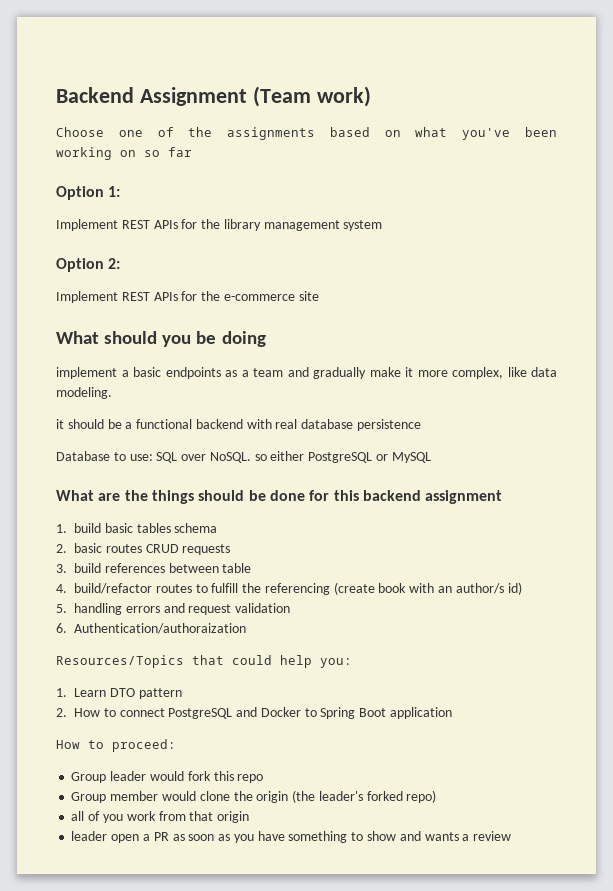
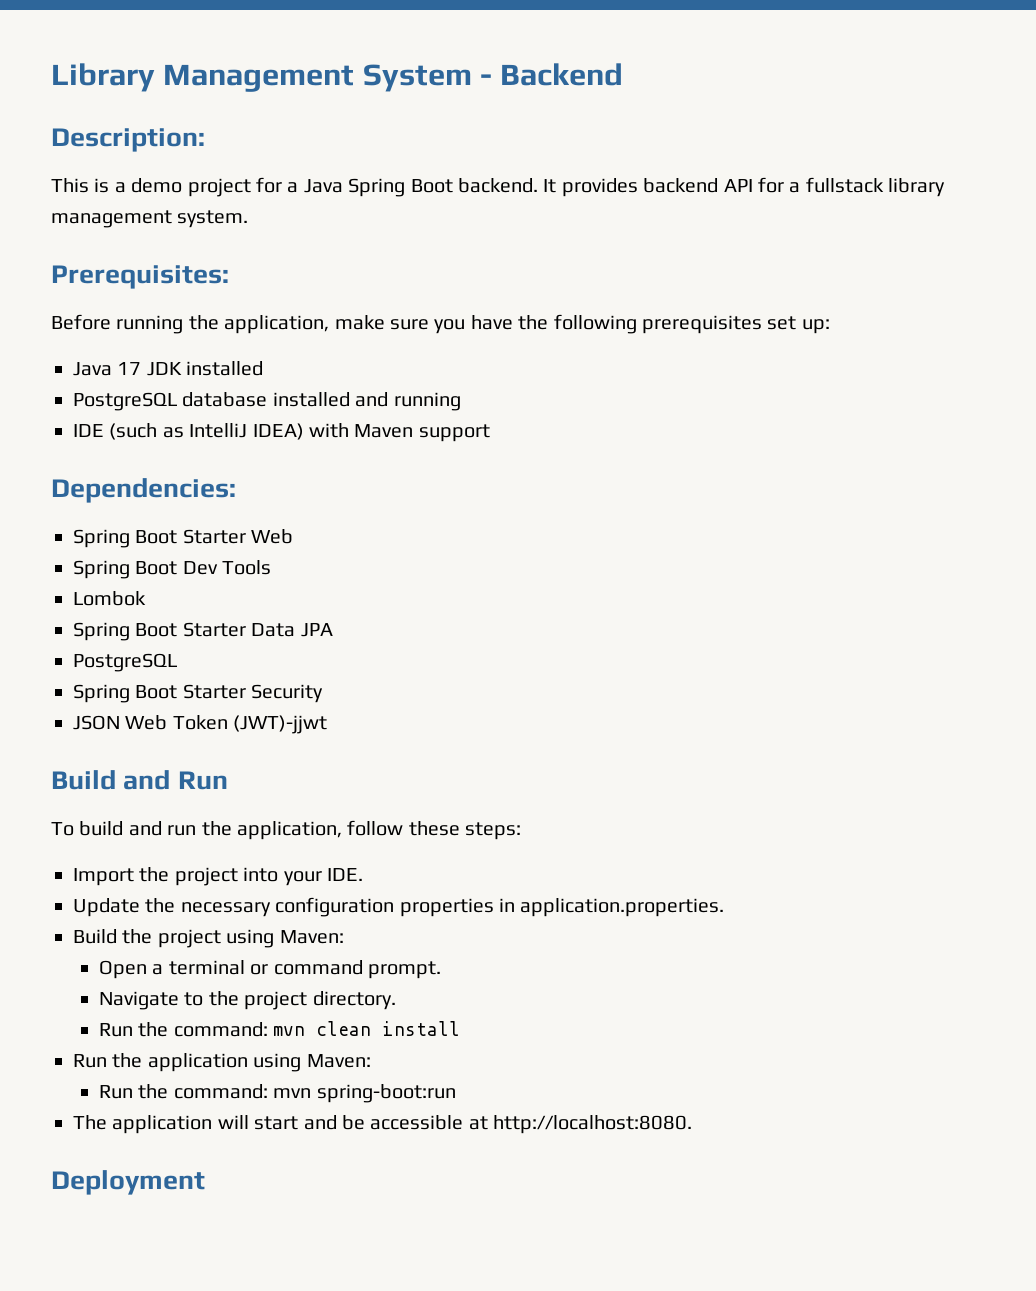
- Backend Assignment (Team work)
- Choose one of the assignments based on what you've been working on so far
- Option 1:
- Implement REST APIs for the library management system
- Option 2:
- Implement REST APIs for the e-commerce site
- What should you be doing
- implement a basic endpoints as a team and gradually make it more complex, like data modeling.
- it should be a functional backend with real database persistence
- Database to use: SQL over NoSQL. so either PostgreSQL or MySQL
- What are the things should be done for this backend assignment
- 1. build basic tables schema
- 2. basic routes CRUD requests
- 3. build references between table
- 4. build/refactor routes to fulfill the referencing (create book with an author/s id)
- 5. handling errors and request validation
- 6. Authentication/authoraization
- Resources/Topics that could help you:
- 1. Learn DTO pattern
- 2. How to connect PostgreSQL and Docker to Spring Boot application
- How to proceed:
- Group leader would fork this repo
- Group member would clone the origin (the leader's forked repo)
- all of you work from that origin
- leader open a PR as soon as you have something to show and wants a review
+ Library Management System - Backend
+ Description:
+ This is a demo project for a Java Spring Boot backend. It provides backend API for a fullstack library management system.
+ Prerequisites:
+ Before running the application, make sure you have the following prerequisites set up:
+ Java 17 JDK installed
+ PostgreSQL database installed and running
+ IDE (such as IntelliJ IDEA) with Maven support
+ Dependencies:
+ Spring Boot Starter Web
+ Spring Boot Dev Tools
+ Lombok
+ Spring Boot Starter Data JPA
+ PostgreSQL
+ Spring Boot Starter Security
+ JSON Web Token (JWT)-jjwt
+ Build and Run
+ To build and run the application, follow these steps:
+ Import the project into your IDE.
+ Update the necessary configuration properties in application.properties.
+ Build the project using Maven:
+ Open a terminal or command prompt.
+ Navigate to the project directory.
+ Run the command: mvn clean install
+ Run the application using Maven:
+ Run the command: mvn spring-boot:run
+ The application will start and be accessible at http://localhost:8080.
+ Deployment

